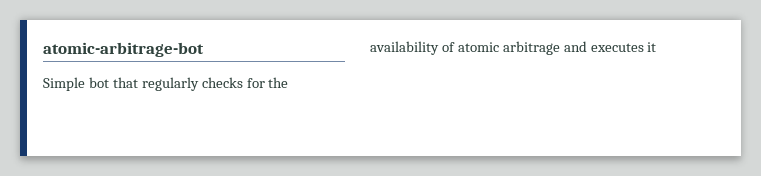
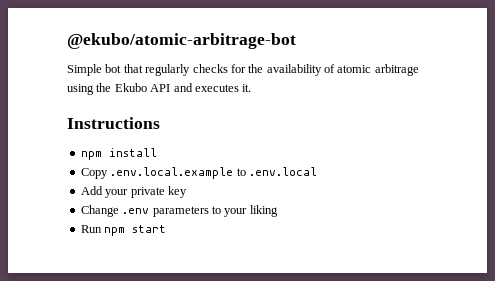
- atomic-arbitrage-bot
+ @ekubo/atomic-arbitrage-bot
- Simple bot that regularly checks for the availability of atomic arbitrage and executes it
+ Simple bot that regularly checks for the availability of atomic arbitrage using the Ekubo API and executes it.
+ Instructions
+ npm install
+ Copy .env.local.example to .env.local
+ Add your private key
+ Change .env parameters to your liking
+ Run npm start

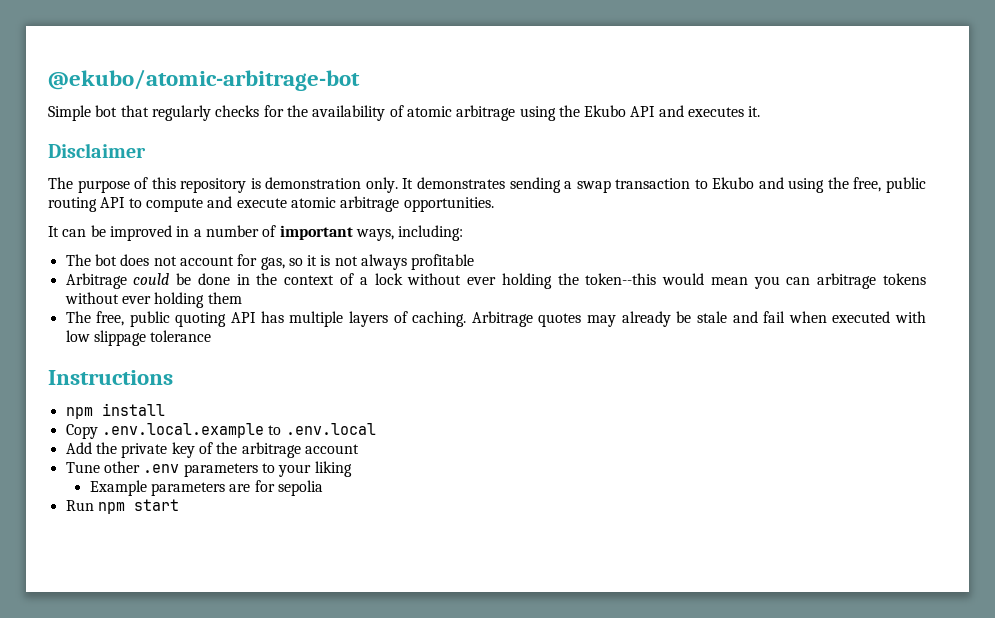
+ Disclaimer
+ The purpose of this repository is demonstration only. It demonstrates sending a swap transaction to Ekubo and using the free, public routing API to compute and execute atomic arbitrage opportunities.
+ It can be improved in a number of important ways, including:
+ The bot does not account for gas, so it is not always profitable
+ Arbitrage could be done in the context of a lock without ever holding the token--this would mean you can arbitrage tokens without ever holding them
+ The free, public quoting API has multiple layers of caching. Arbitrage quotes may already be stale and fail when executed with low slippage tolerance
- Add your private key
- Change .env parameters to your liking
+ Add the private key of the arbitrage account
+ Tune other .env parameters to your liking
+ Example parameters are for sepolia

